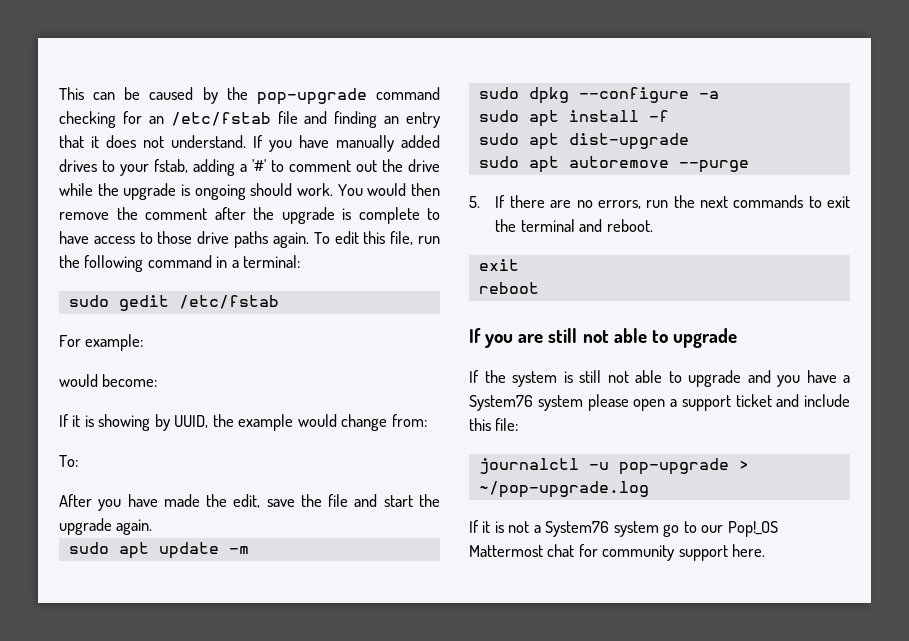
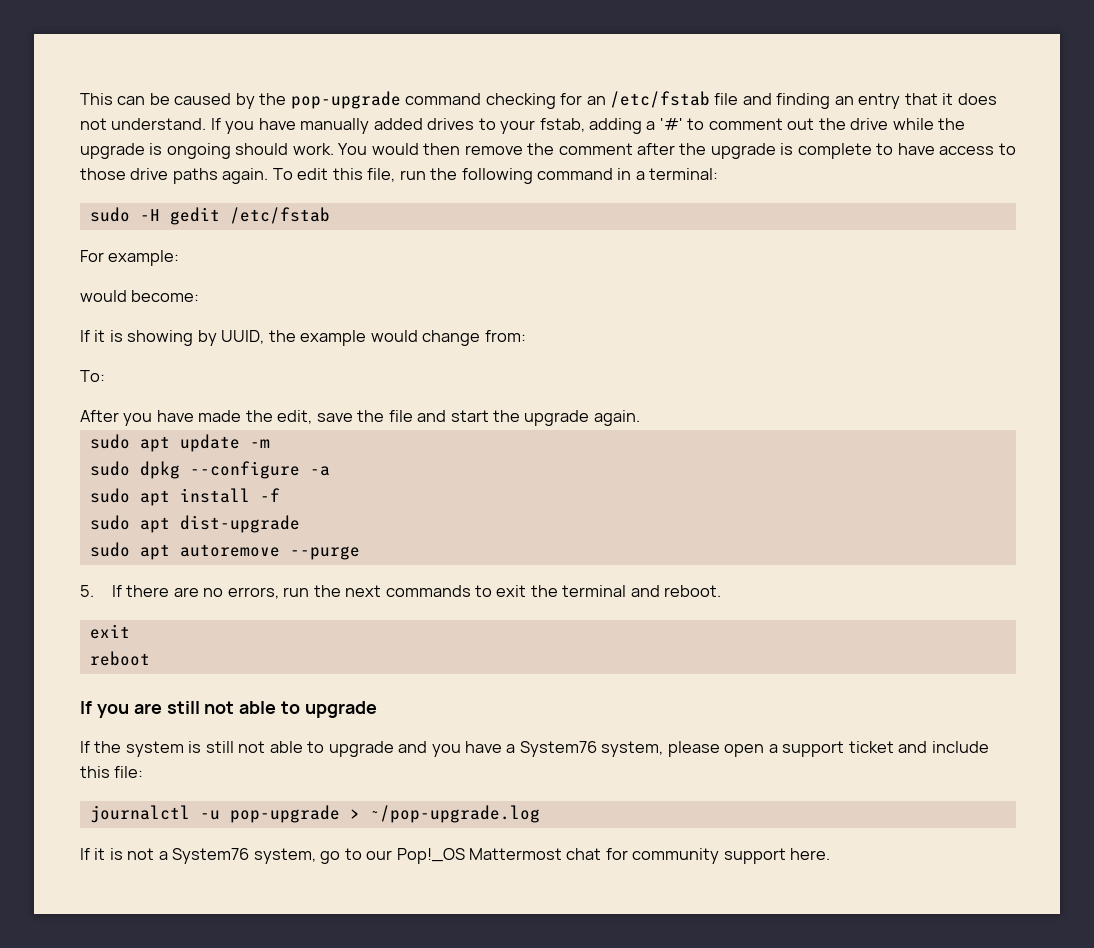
- sudo gedit /etc/fstab
+ sudo -H gedit /etc/fstab
- If the system is still not able to upgrade and you have a System76 system please open a support ticket and include this file:
+ If the system is still not able to upgrade and you have a System76 system, please open a support ticket and include this file:
- If it is not a System76 system go to our Pop!_OS Mattermost chat for community support here.
+ If it is not a System76 system, go to our Pop!_OS Mattermost chat for community support here.

